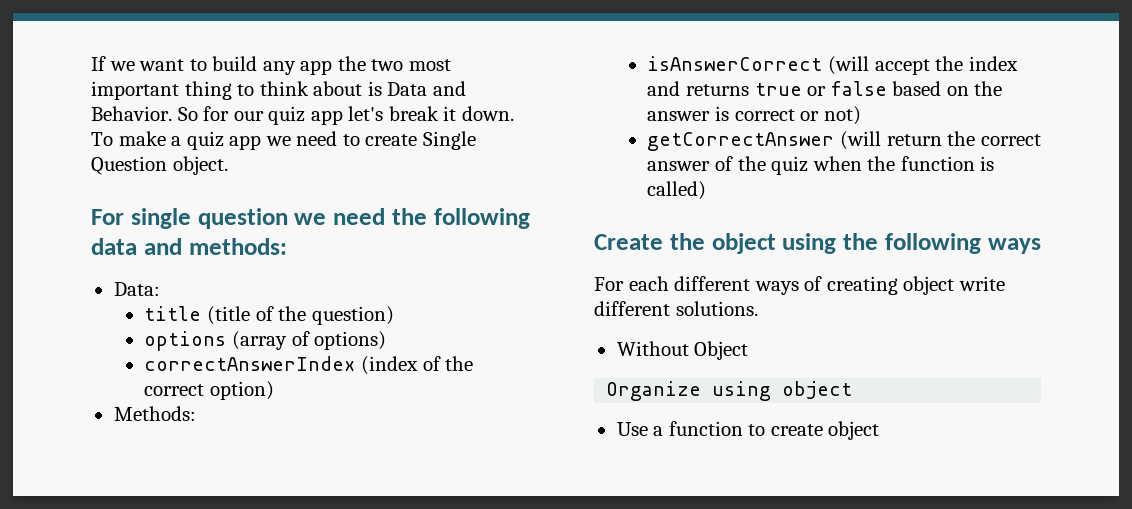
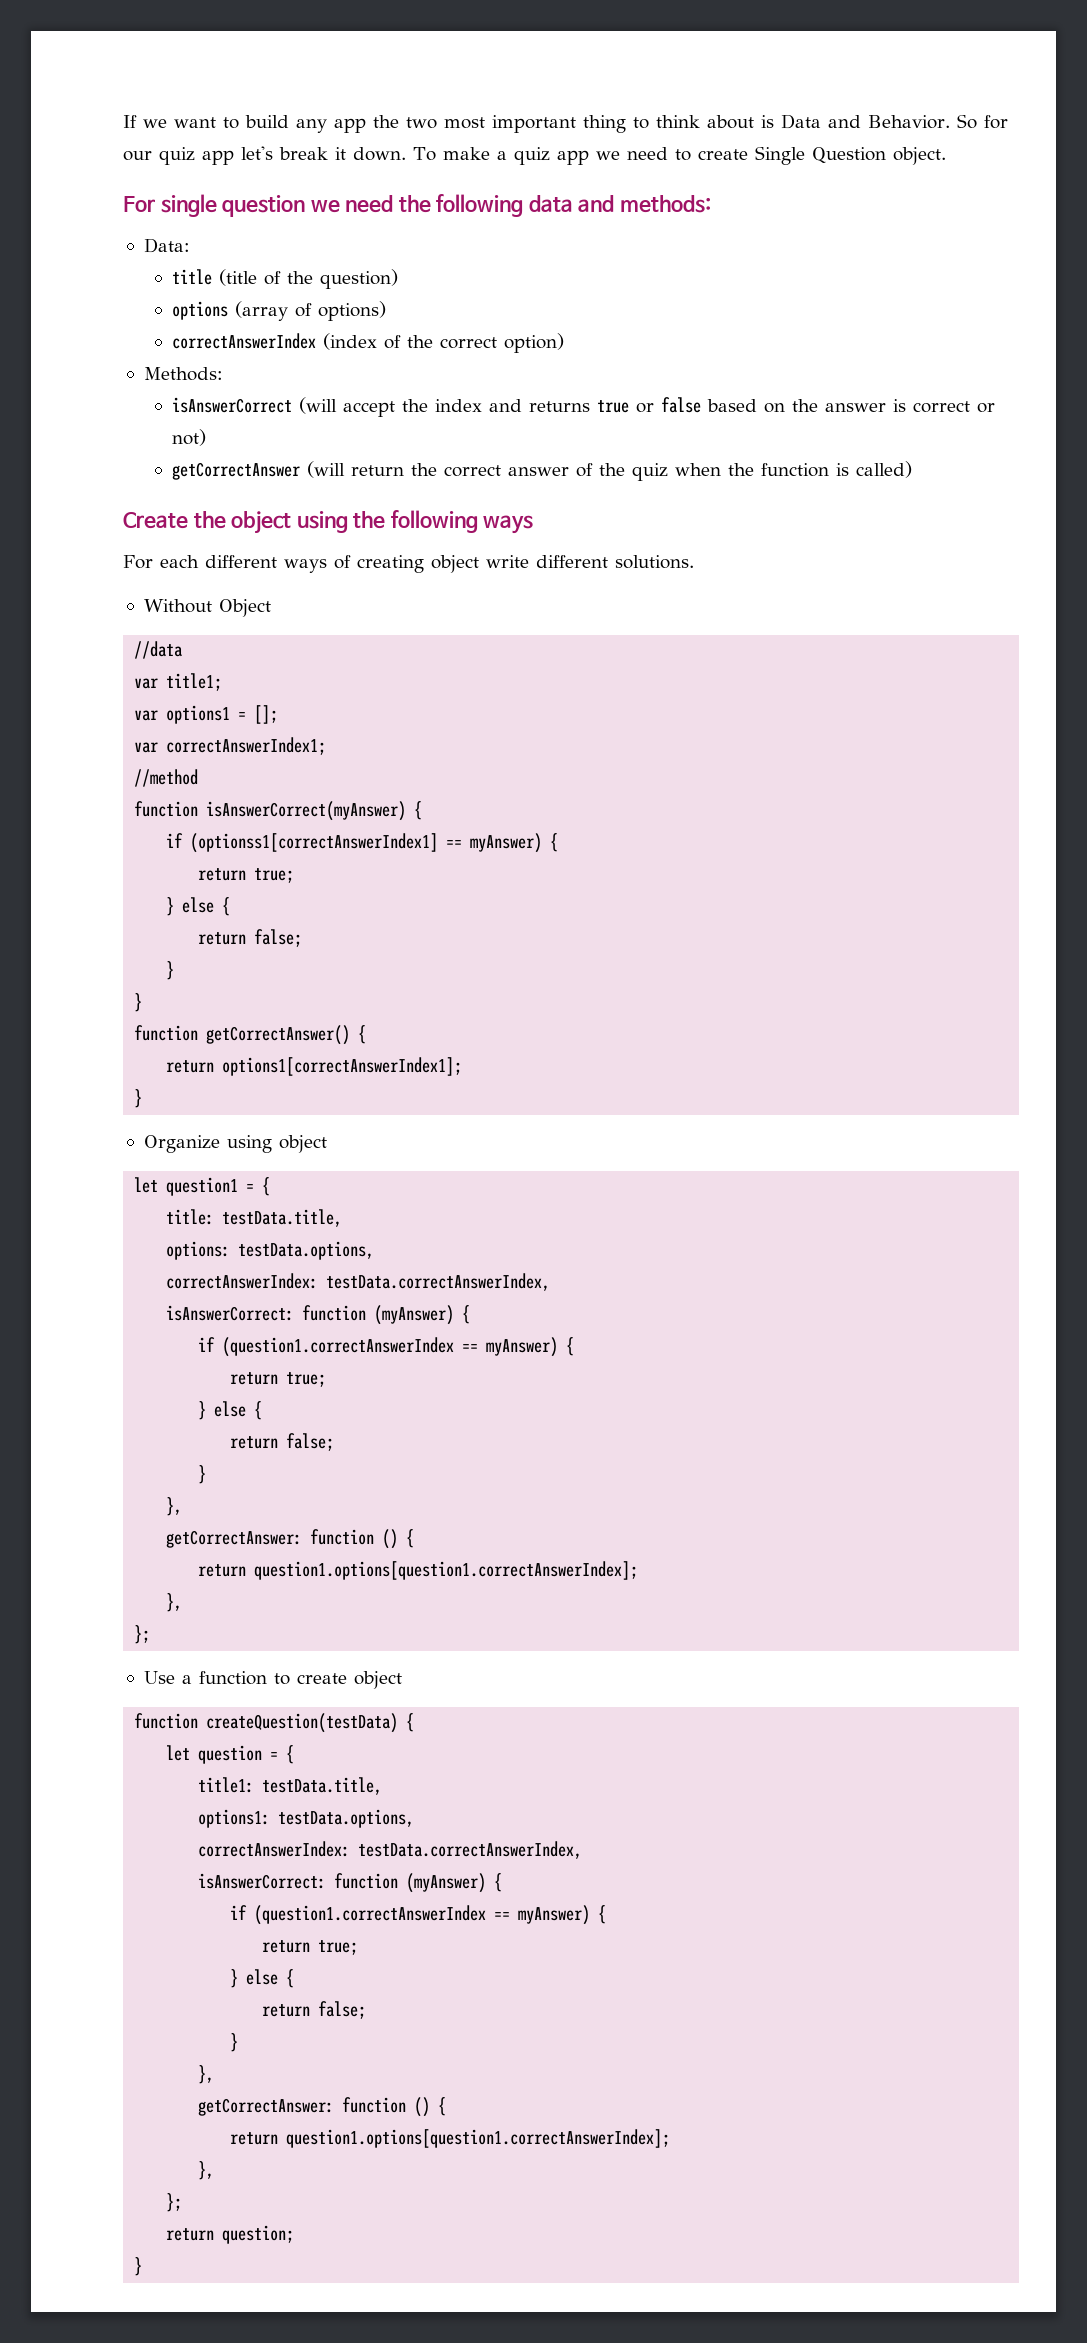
+ //data
+ var title1;
+ var options1 = [];
+ var correctAnswerIndex1;
+ //method
+ function isAnswerCorrect(myAnswer) {
+ if (optionss1[correctAnswerIndex1] == myAnswer) {
+ return true;
+ } else {
+ return false;
+ }
+ }
+ function getCorrectAnswer() {
+ return options1[correctAnswerIndex1];
+ }
  Organize using object
+ let question1 = {
+ title: testData.title,
+ options: testData.options,
+ correctAnswerIndex: testData.correctAnswerIndex,
+ isAnswerCorrect: function (myAnswer) {
+ if (question1.correctAnswerIndex == myAnswer) {
+ return true;
+ } else {
+ return false;
+ }
+ },
+ getCorrectAnswer: function () {
+ return question1.options[question1.correctAnswerIndex];
+ },
+ };
+ function createQuestion(testData) {
+ let question = {
+ title1: testData.title,
+ options1: testData.options,
+ correctAnswerIndex: testData.correctAnswerIndex,
+ isAnswerCorrect: function (myAnswer) {
+ if (question1.correctAnswerIndex == myAnswer) {
+ return true;
+ } else {
+ return false;
+ }
+ },
+ getCorrectAnswer: function () {
+ return question1.options[question1.correctAnswerIndex];
+ },
+ };
+ return question;
+ }

